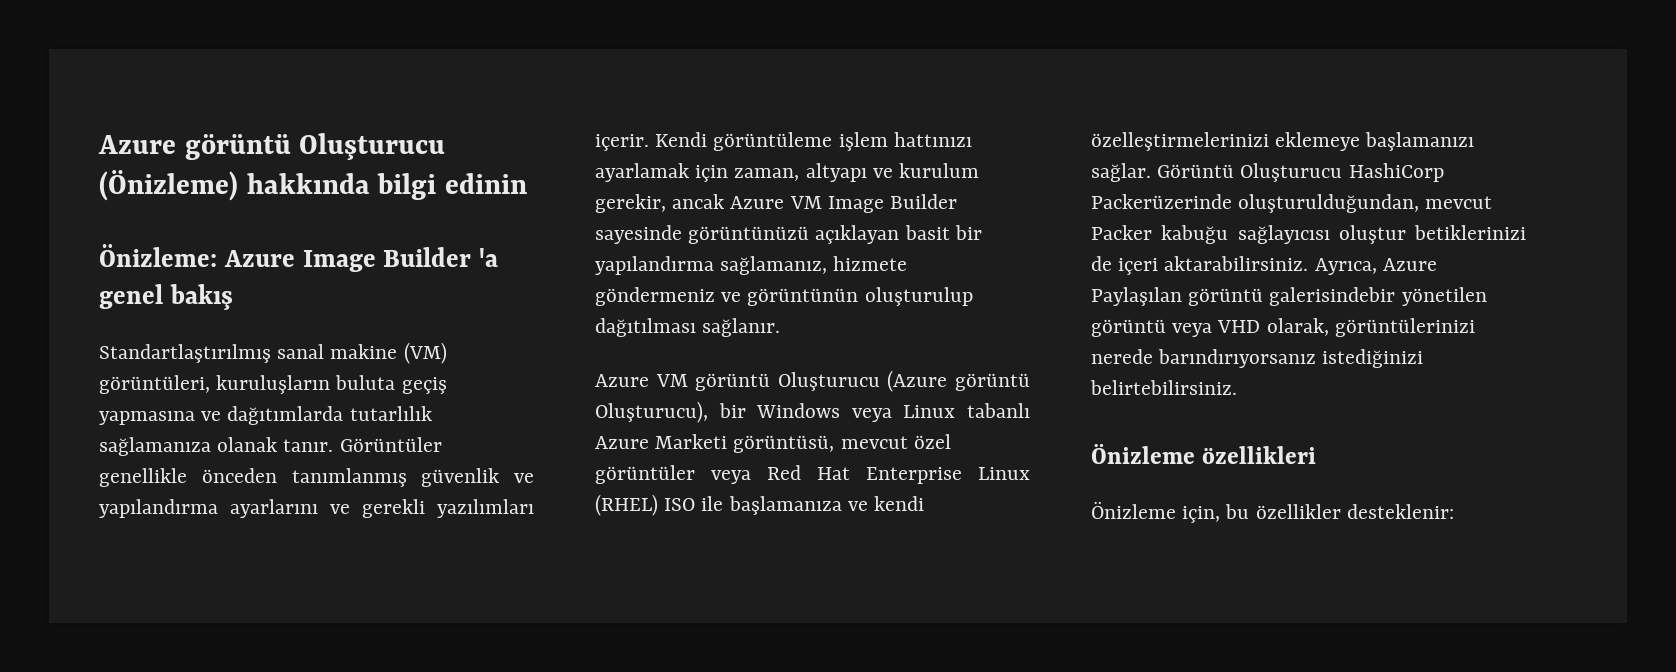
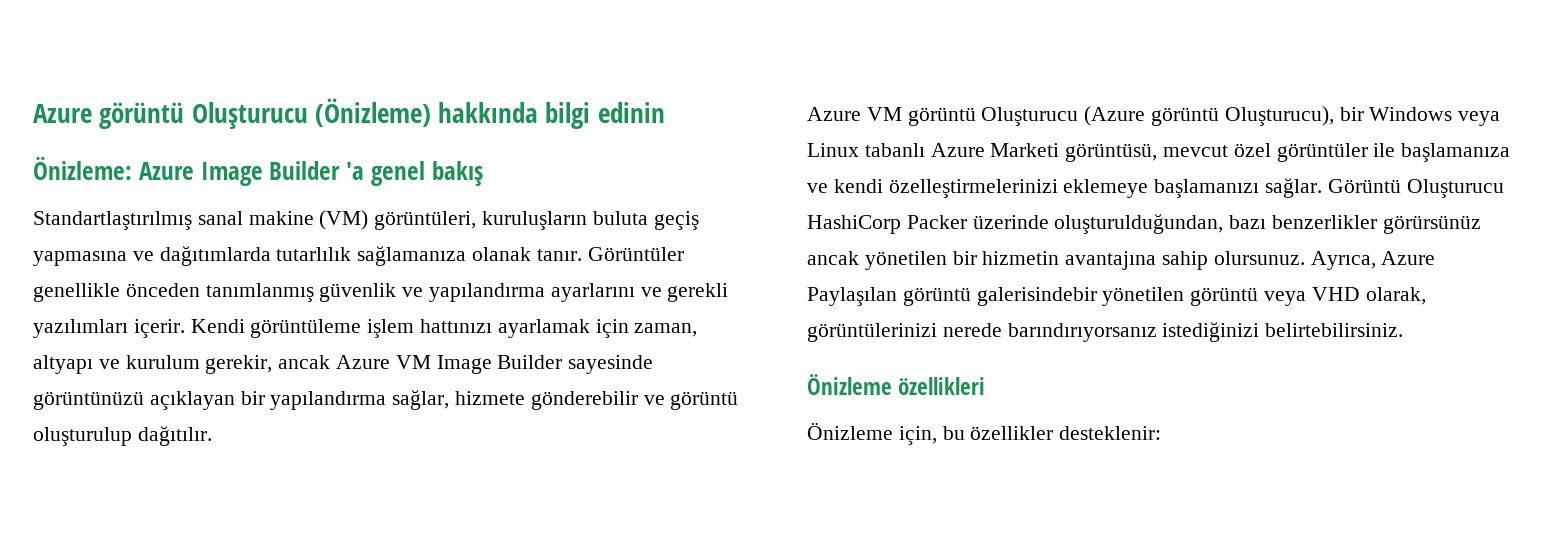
- Kendi görüntüleme işlem hattınızı ayarlamak için zaman, altyapı ve kurulum gerekir, ancak Azure VM Image Builder sayesinde görüntünüzü açıklayan basit bir yapılandırma sağlamanız, hizmete göndermeniz ve görüntünün oluşturulup dağıtılması sağlanır.
+ Kendi görüntüleme işlem hattınızı ayarlamak için zaman, altyapı ve kurulum gerekir, ancak Azure VM Image Builder sayesinde görüntünüzü açıklayan bir yapılandırma sağlar, hizmete gönderebilir ve görüntü oluşturulup dağıtılır.
- Azure VM görüntü Oluşturucu (Azure görüntü Oluşturucu), bir Windows veya Linux tabanlı Azure Marketi görüntüsü, mevcut özel görüntüler veya Red Hat Enterprise Linux (RHEL) ISO ile başlamanıza ve kendi özelleştirmelerinizi eklemeye başlamanızı sağlar.
+ Azure VM görüntü Oluşturucu (Azure görüntü Oluşturucu), bir Windows veya Linux tabanlı Azure Marketi görüntüsü, mevcut özel görüntüler ile başlamanıza ve kendi özelleştirmelerinizi eklemeye başlamanızı sağlar.
- Görüntü Oluşturucu HashiCorp Packerüzerinde oluşturulduğundan, mevcut Packer kabuğu sağlayıcısı oluştur betiklerinizi de içeri aktarabilirsiniz.
+ Görüntü Oluşturucu HashiCorp Packer üzerinde oluşturulduğundan, bazı benzerlikler görürsünüz ancak yönetilen bir hizmetin avantajına sahip olursunuz.

